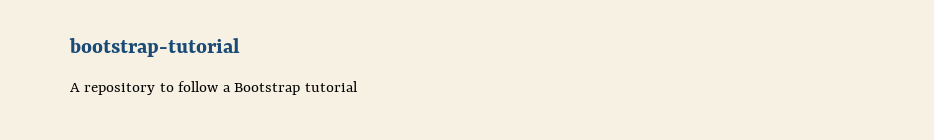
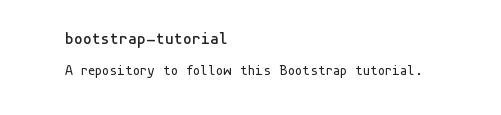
- A repository to follow a Bootstrap tutorial
+ A repository to follow this Bootstrap tutorial.

